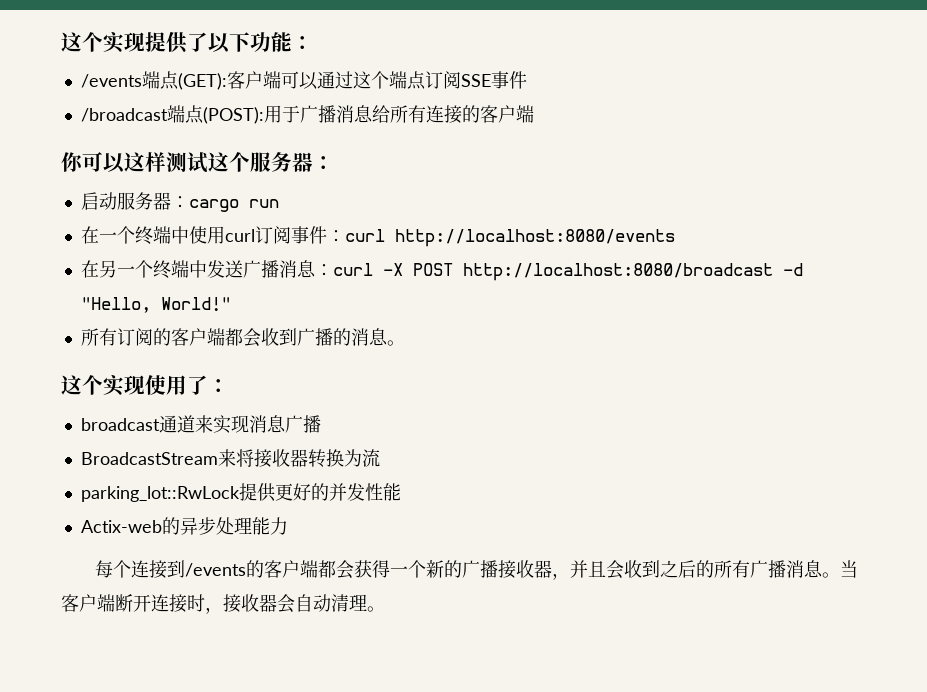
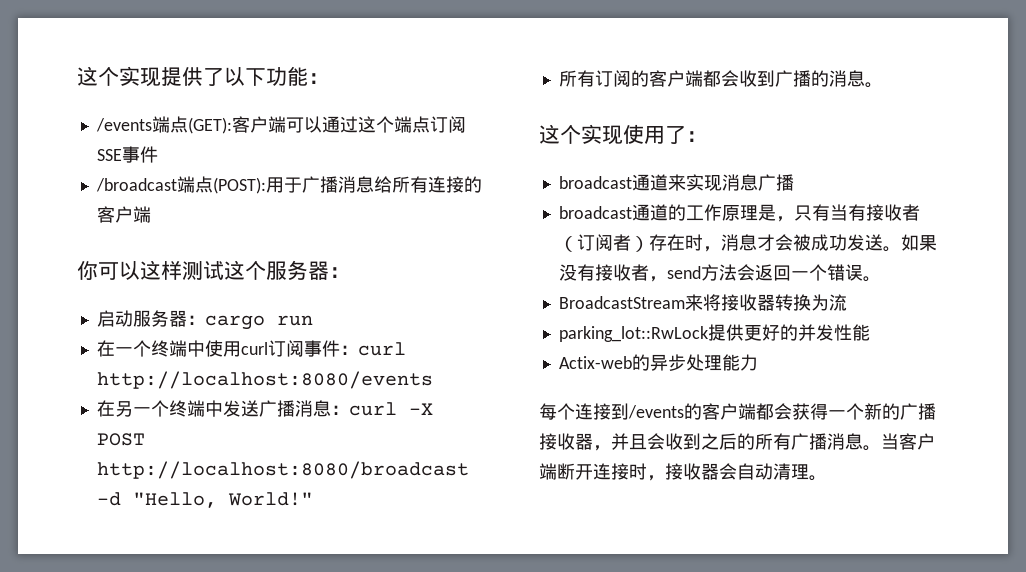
+ broadcast通道的工作原理是，只有当有接收者（订阅者）存在时，消息才会被成功发送。如果没有接收者，send方法会返回一个错误。

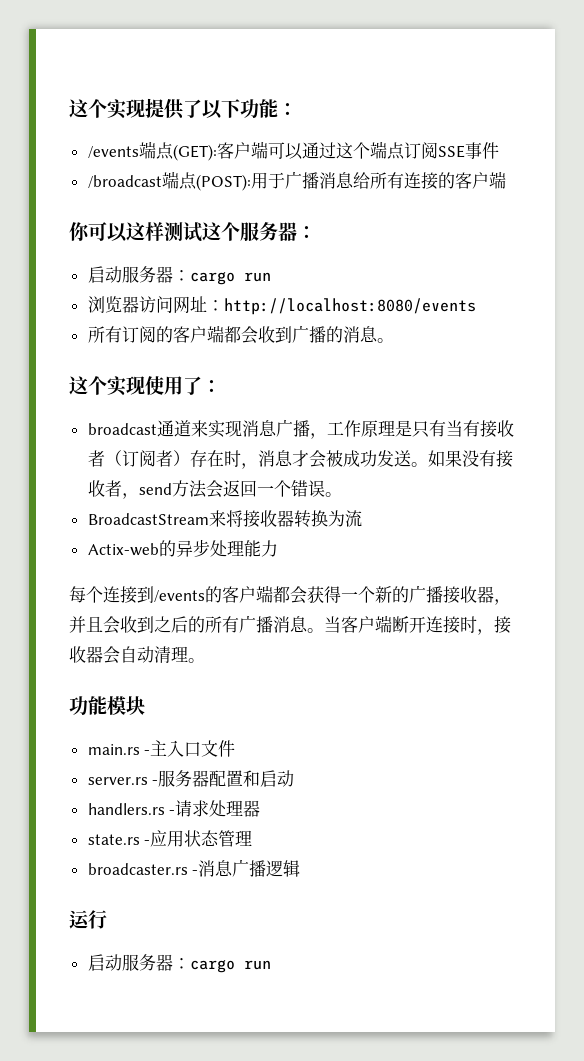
- 在一个终端中使用curl订阅事件：curl http://localhost:8080/events
- 在另一个终端中发送广播消息：curl -X POST http://localhost:8080/broadcast -d "Hello, World!"
+ 浏览器访问网址：http://localhost:8080/events
- broadcast通道来实现消息广播
- broadcast通道的工作原理是，只有当有接收者（订阅者）存在时，消息才会被成功发送。
+ broadcast通道来实现消息广播，工作原理是只有当有接收者（订阅者）存在时，消息才会被成功发送。
- parking_lot::RwLock提供更好的并发性能
+ 功能模块
+ main.rs -主入口文件
+ server.rs -服务器配置和启动
+ handlers.rs -请求处理器
+ state.rs -应用状态管理
+ broadcaster.rs -消息广播逻辑
+ 运行
+ 启动服务器：cargo run

